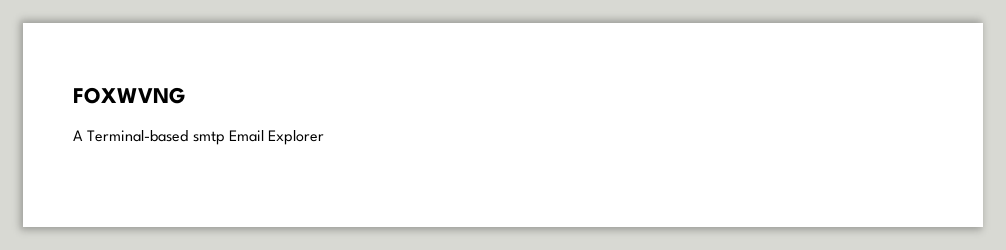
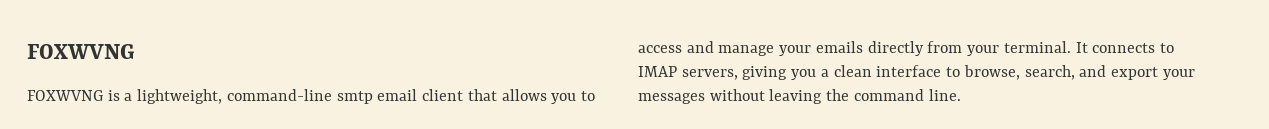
- A Terminal-based smtp Email Explorer
+ FOXWVNG is a lightweight, command-line smtp email client that allows you to access and manage your emails directly from your terminal. It connects to IMAP servers, giving you a clean interface to browse, search, and export your messages without leaving the command line.

